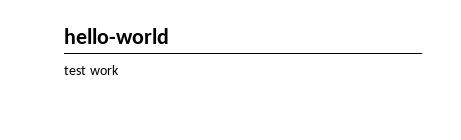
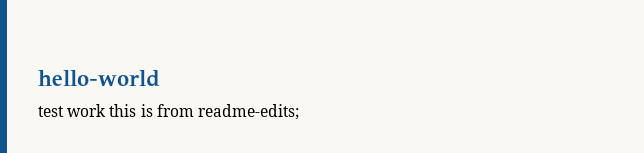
- test work
+ test work this is from readme-edits;

